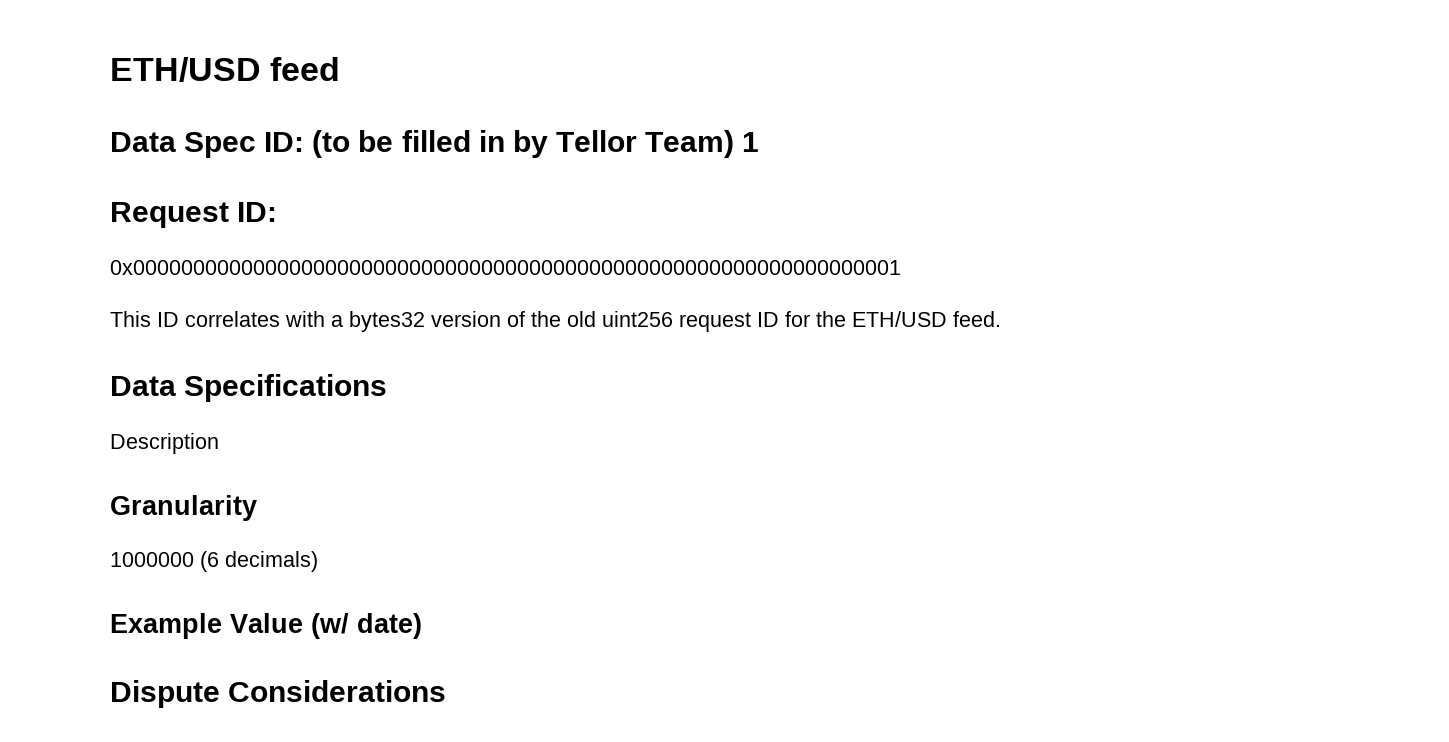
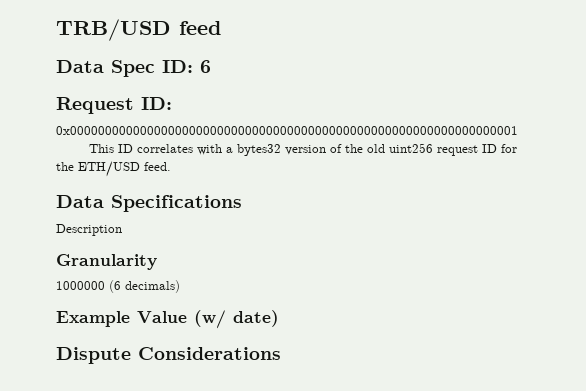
- ETH/USD feed
+ TRB/USD feed
- Data Spec ID: (to be filled in by Tellor Team) 1
+ Data Spec ID: 6

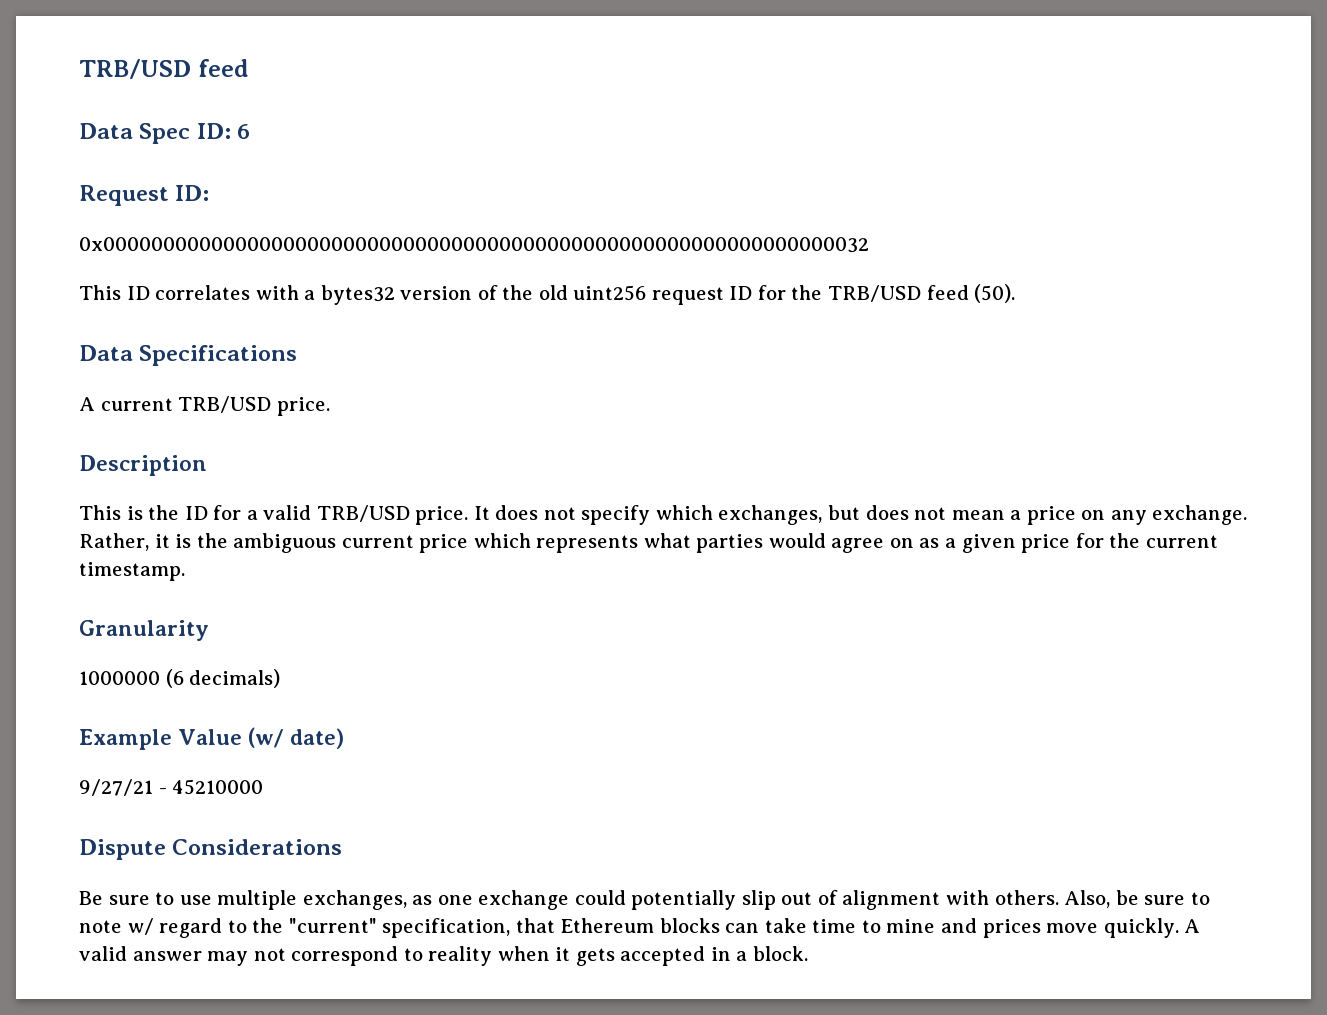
- 0x0000000000000000000000000000000000000000000000000000000000000001
+ 0x0000000000000000000000000000000000000000000000000000000000000032
- This ID correlates with a bytes32 version of the old uint256 request ID for the ETH/USD feed.
+ This ID correlates with a bytes32 version of the old uint256 request ID for the TRB/USD feed (50).
+ A current TRB/USD price.
  Description
+ This is the ID for a valid TRB/USD price. It does not specify which exchanges, but does not mean a price on any exchange. Rather, it is the ambiguous current price which represents what parties would agree on as a given price for the current timestamp.
+ 9/27/21 - 45210000
+ Be sure to use multiple exchanges, as one exchange could potentially slip out of alignment with others. Also, be sure to note w/ regard to the "current" specification, that Ethereum blocks can take time to mine and prices move quickly. A valid answer may not correspond to reality when it gets accepted in a block.

